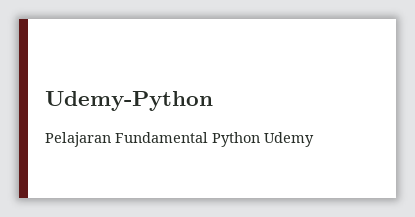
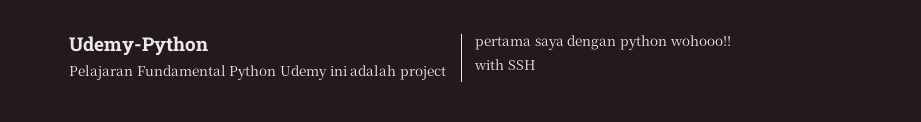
- Pelajaran Fundamental Python Udemy
+ Pelajaran Fundamental Python Udemy ini adalah project pertama saya dengan python wohooo!!
+ with SSH

